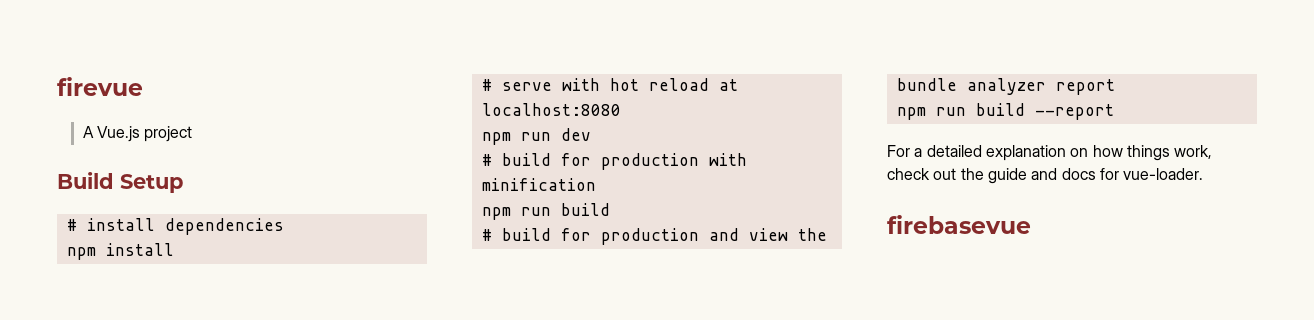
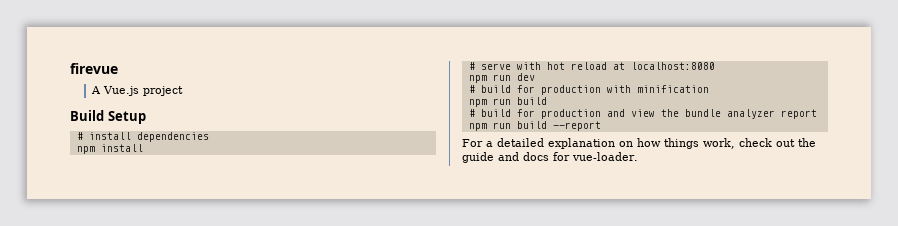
- firebasevue

